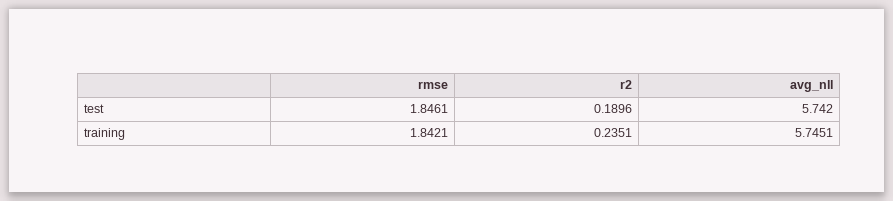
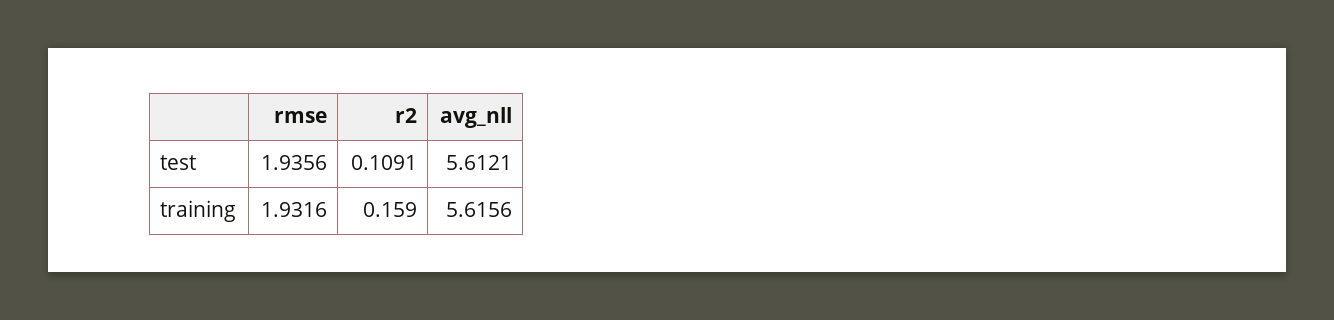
- test | 1.8461 | 0.1896 | 5.742
- training | 1.8421 | 0.2351 | 5.7451
+ test | 1.9356 | 0.1091 | 5.6121
+ training | 1.9316 | 0.159 | 5.6156

